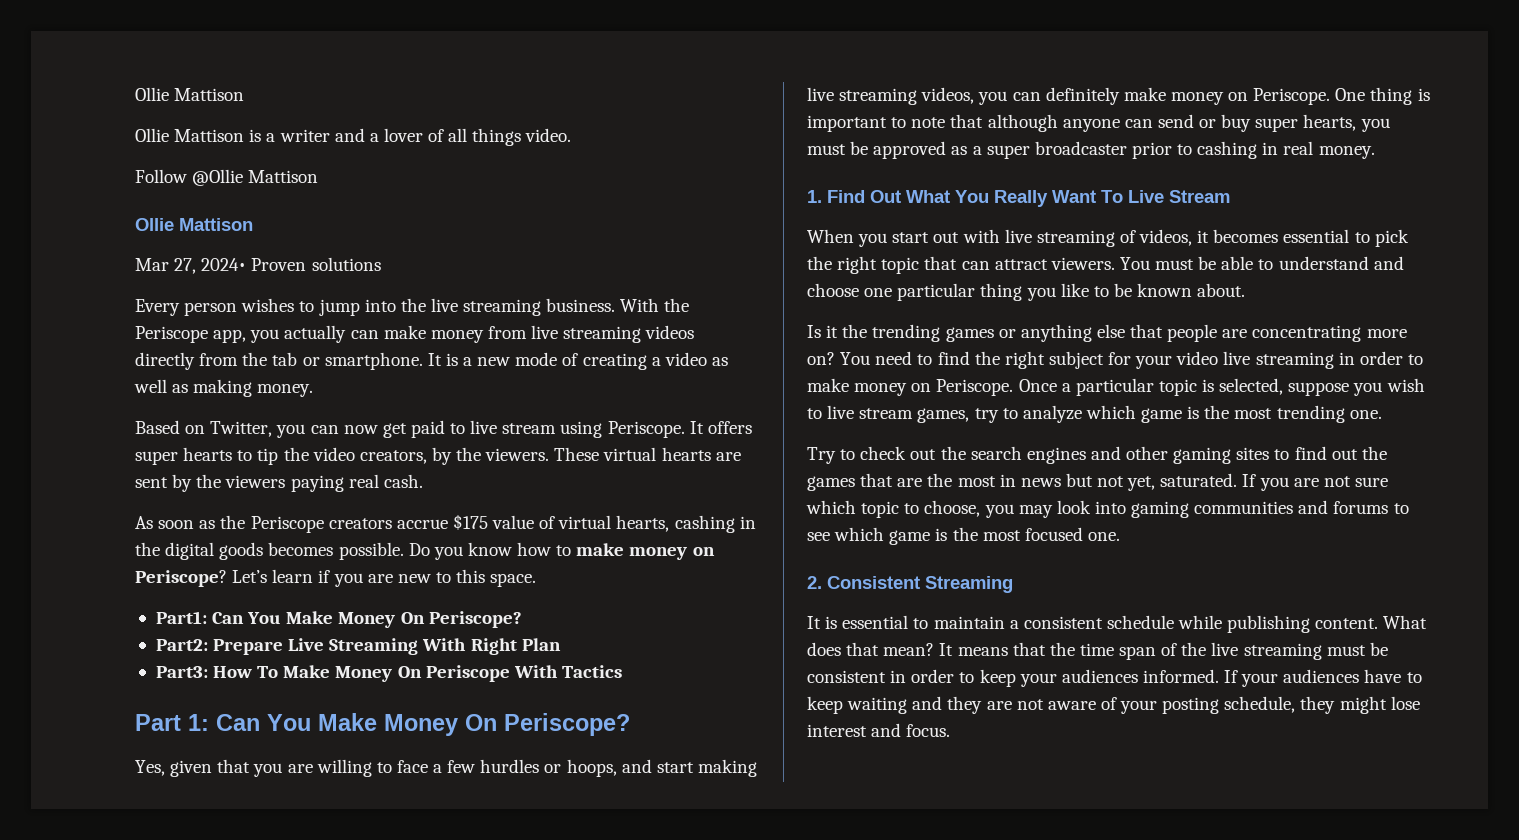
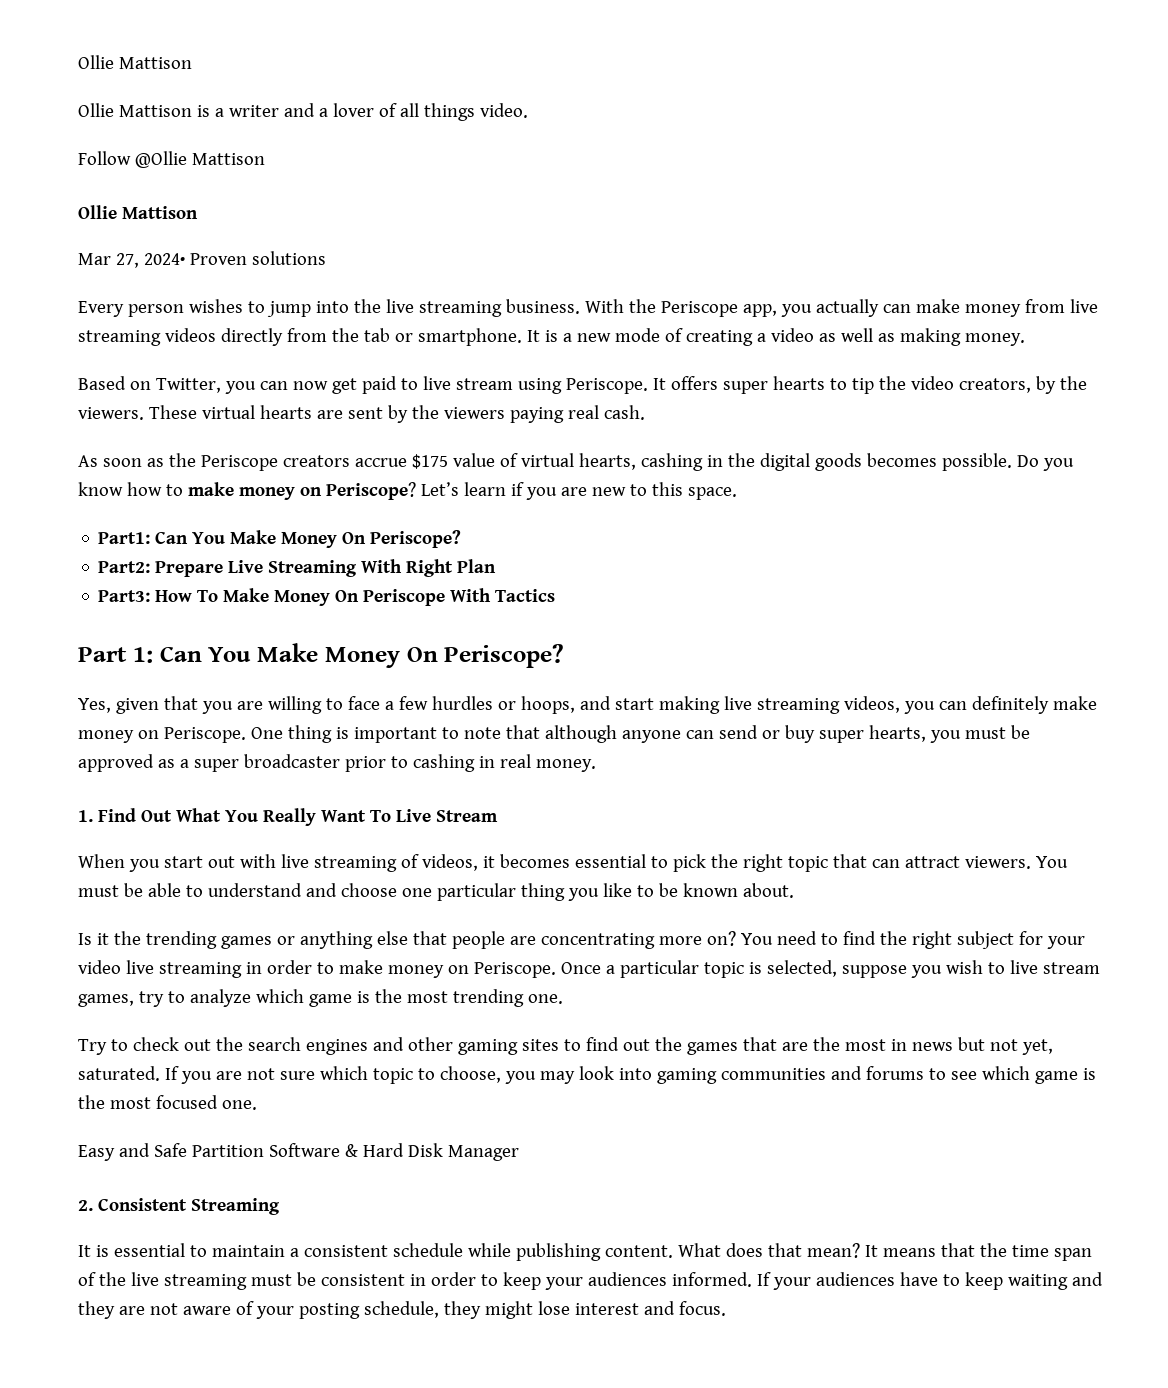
+ Easy and Safe Partition Software & Hard Disk Manager

